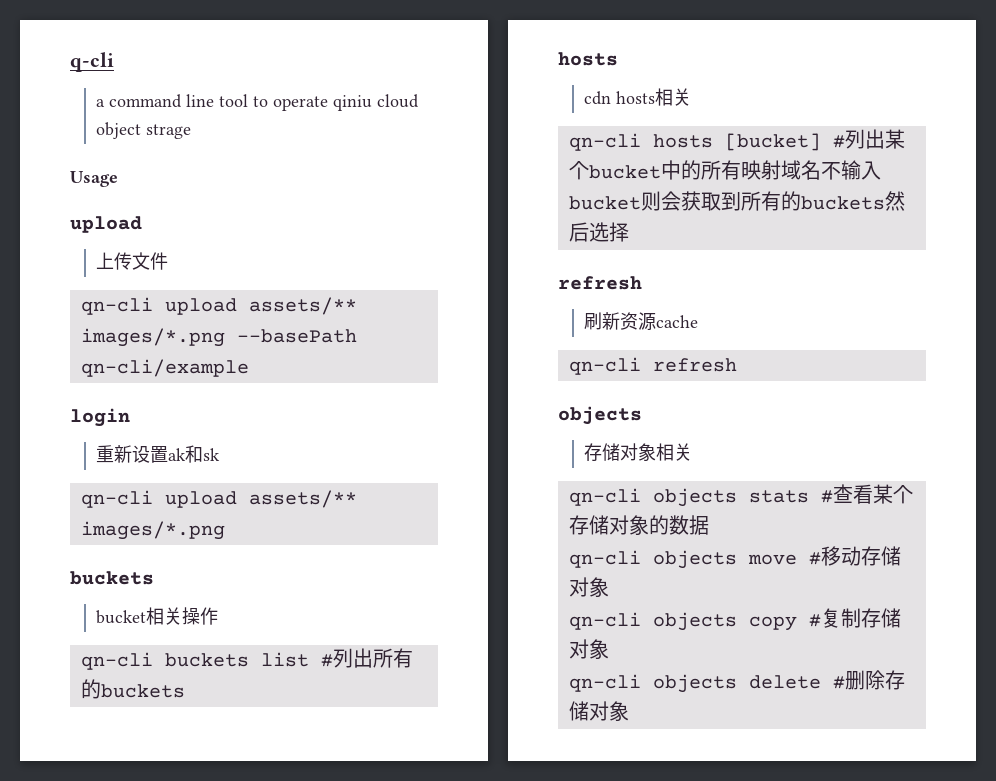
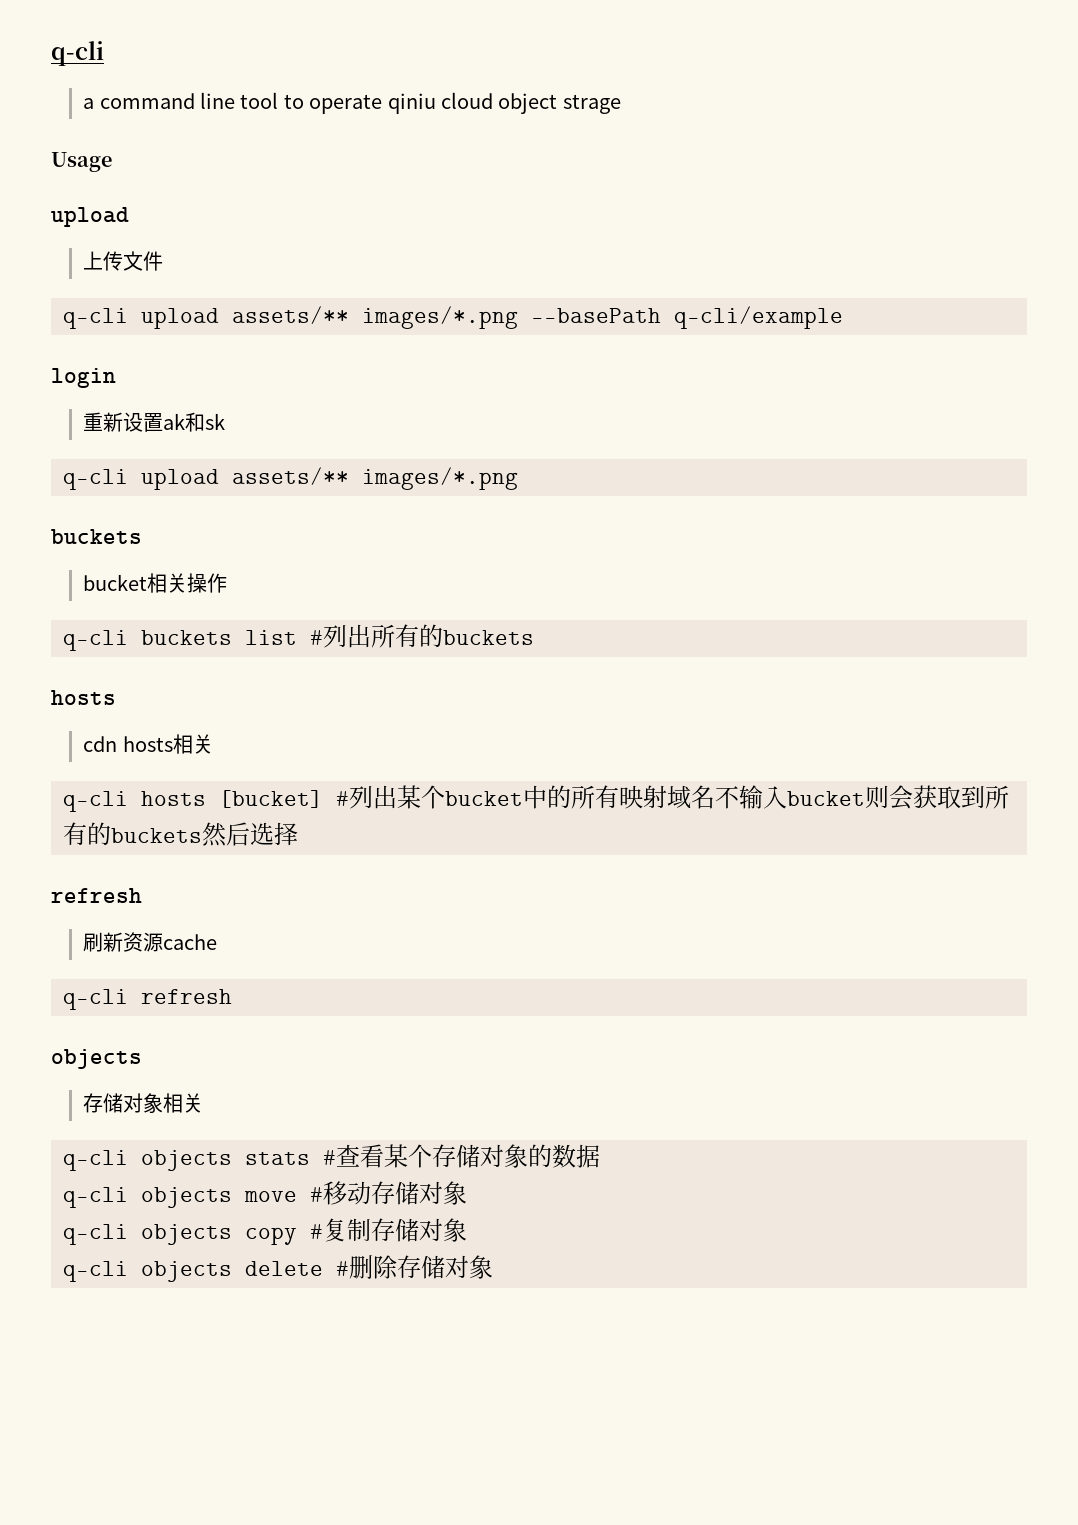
- qn-cli upload assets/** images/*.png --basePath qn-cli/example
+ q-cli upload assets/** images/*.png --basePath q-cli/example
  重新设置ak和sk
- qn-cli upload assets/** images/*.png
+ q-cli upload assets/** images/*.png
- qn-cli buckets list #列出所有的buckets
+ q-cli buckets list #列出所有的buckets
- qn-cli hosts [bucket] #列出某个bucket中的所有映射域名不输入bucket则会获取到所有的buckets然后选择
+ q-cli hosts [bucket] #列出某个bucket中的所有映射域名不输入bucket则会获取到所有的buckets然后选择
- qn-cli refresh
+ q-cli refresh
- qn-cli objects stats #查看某个存储对象的数据
+ q-cli objects stats #查看某个存储对象的数据
- qn-cli objects move #移动存储对象
+ q-cli objects move #移动存储对象
- qn-cli objects copy #复制存储对象
+ q-cli objects copy #复制存储对象
- qn-cli objects delete #删除存储对象
+ q-cli objects delete #删除存储对象

